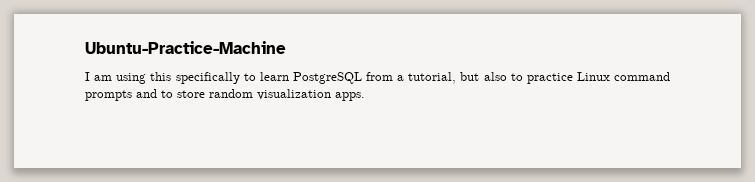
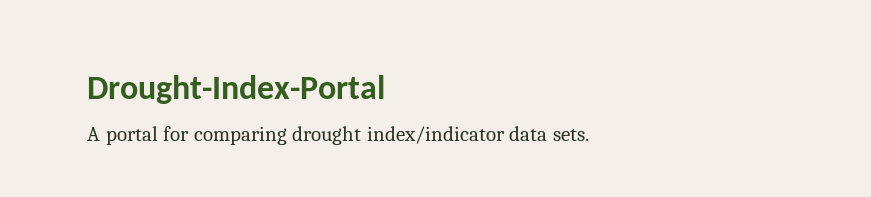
- Ubuntu-Practice-Machine
- I am using this specifically to learn PostgreSQL from a tutorial, but also to practice Linux command prompts and to store random visualization apps.
+ Drought-Index-Portal
+ A portal for comparing drought index/indicator data sets.

